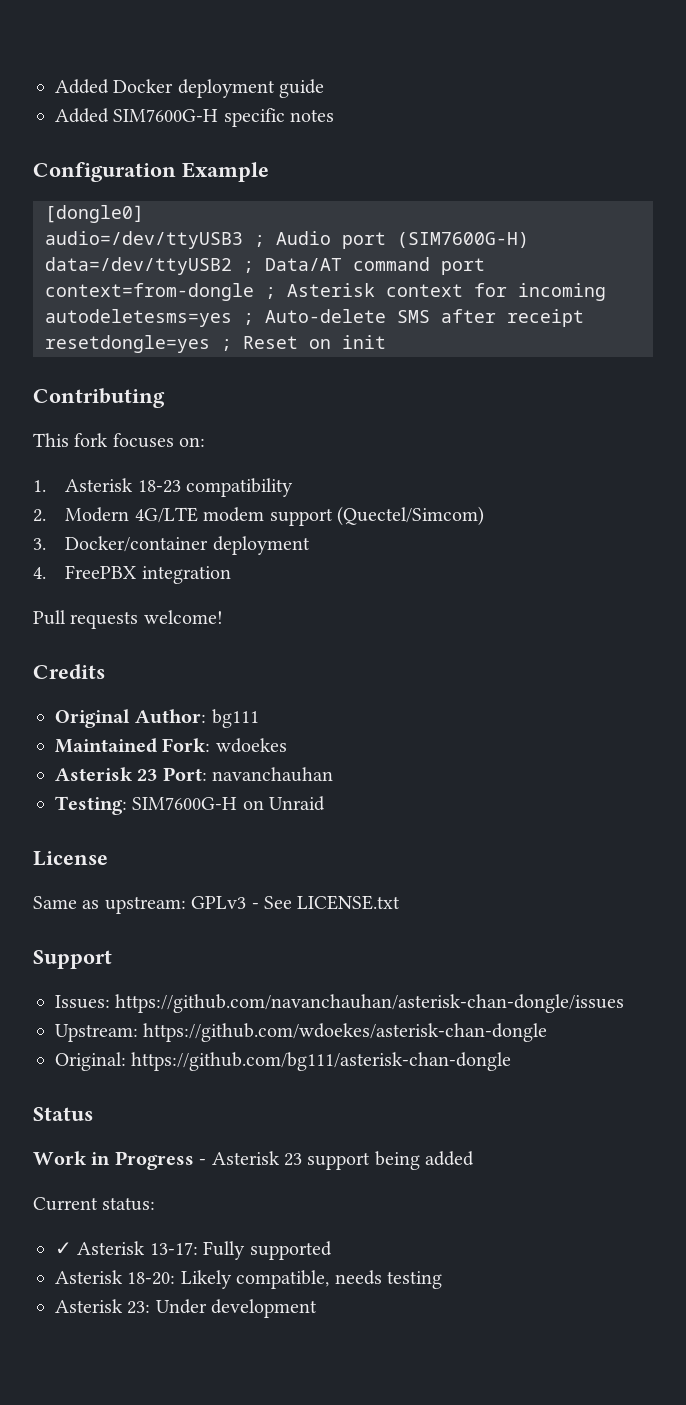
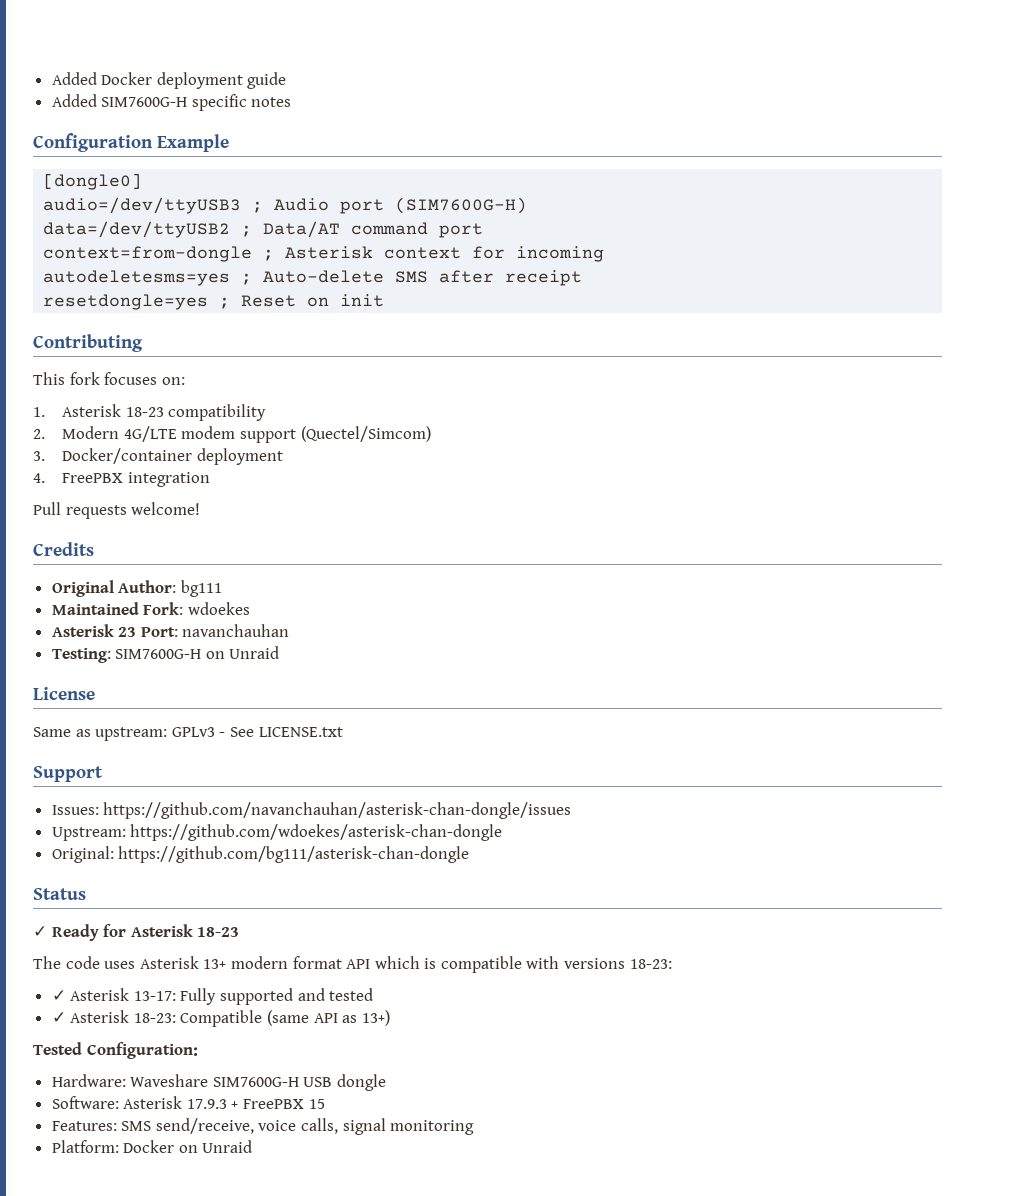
- Work in Progress - Asterisk 23 support being added
- Current status:
+ ✓ Ready for Asterisk 18-23
+ The code uses Asterisk 13+ modern format API which is compatible with versions 18-23:
- ✓ Asterisk 13-17: Fully supported
- Asterisk 18-20: Likely compatible, needs testing
- Asterisk 23: Under development
+ ✓ Asterisk 13-17: Fully supported and tested
+ ✓ Asterisk 18-23: Compatible (same API as 13+)
+ Tested Configuration:
+ Hardware: Waveshare SIM7600G-H USB dongle
+ Software: Asterisk 17.9.3 + FreePBX 15
+ Features: SMS send/receive, voice calls, signal monitoring
+ Platform: Docker on Unraid

